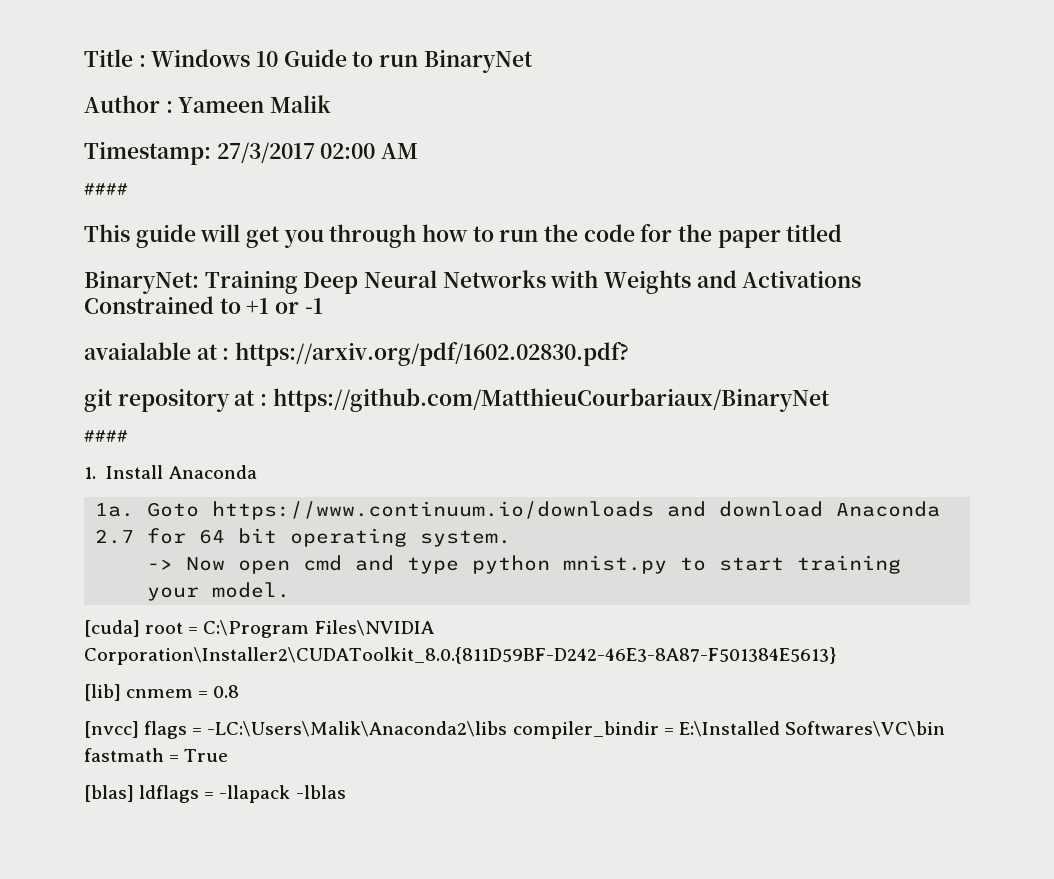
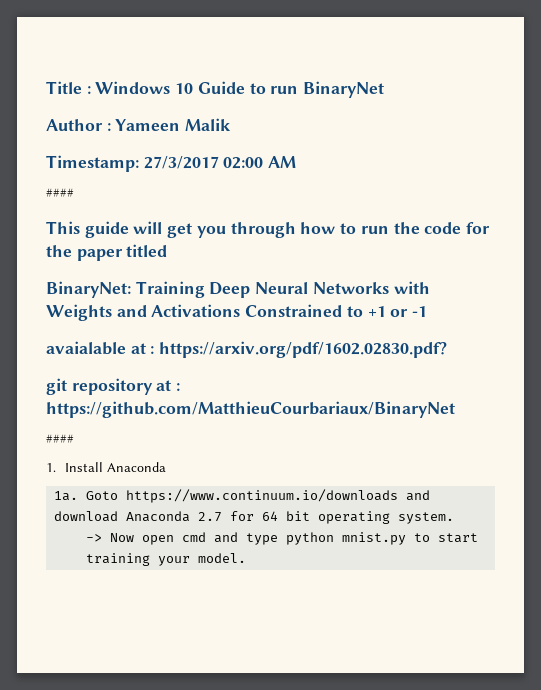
- [cuda] root = C:\Program Files\NVIDIA Corporation\Installer2\CUDAToolkit_8.0.{811D59BF-D242-46E3-8A87-F501384E5613}
- [lib] cnmem = 0.8
- [nvcc] flags = -LC:\Users\Malik\Anaconda2\libs compiler_bindir = E:\Installed Softwares\VC\bin fastmath = True
- [blas] ldflags = -llapack -lblas

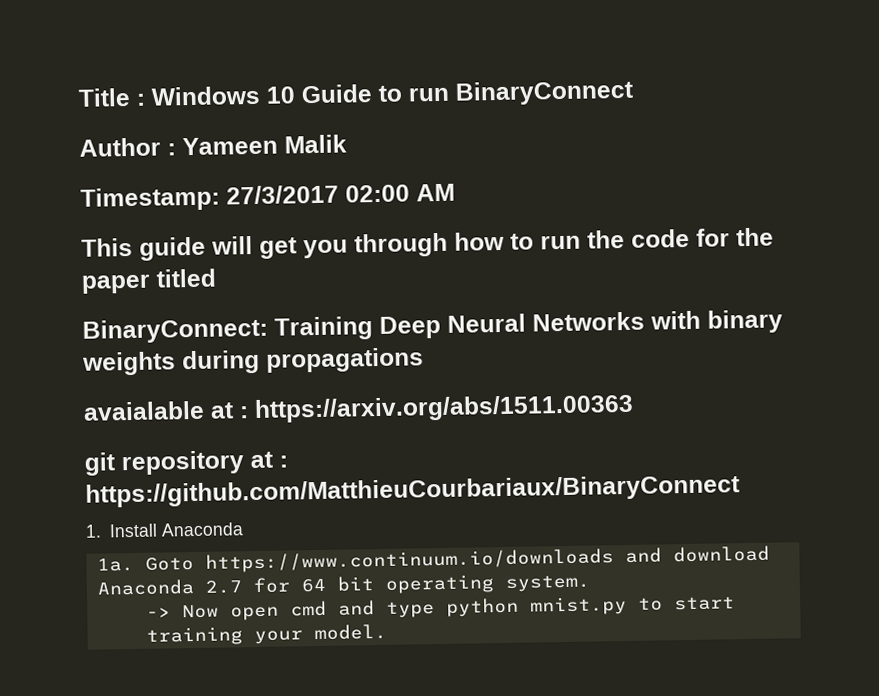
- Title : Windows 10 Guide to run BinaryNet
+ Title : Windows 10 Guide to run BinaryConnect
  Timestamp: 27/3/2017 02:00 AM
- ####
- BinaryNet: Training Deep Neural Networks with Weights and Activations Constrained to +1 or -1
+ BinaryConnect: Training Deep Neural Networks with binary weights during propagations
- avaialable at : https://arxiv.org/pdf/1602.02830.pdf?
+ avaialable at : https://arxiv.org/abs/1511.00363
- git repository at : https://github.com/MatthieuCourbariaux/BinaryNet
- ####
+ git repository at : https://github.com/MatthieuCourbariaux/BinaryConnect

